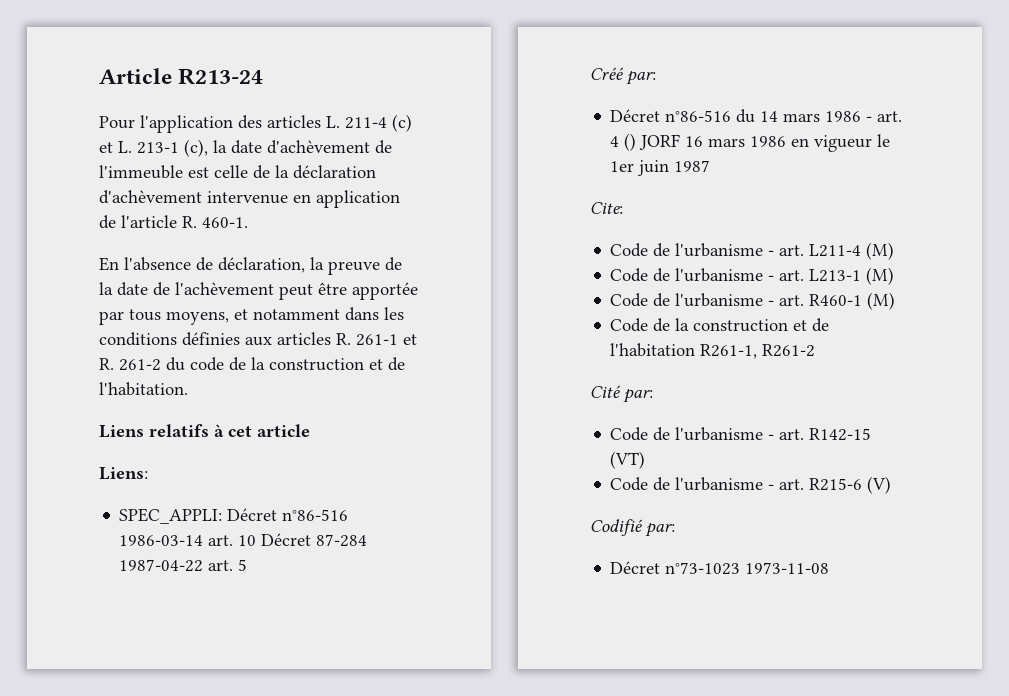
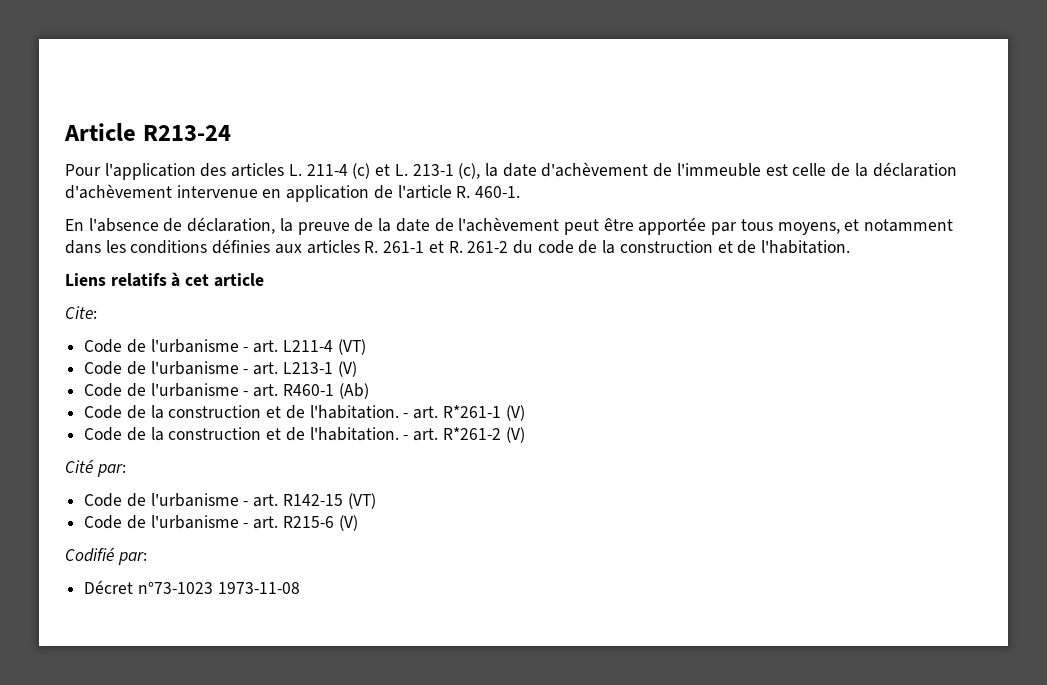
- Liens:
- SPEC_APPLI: Décret n°86-516 1986-03-14 art. 10 Décret 87-284 1987-04-22 art. 5
- Créé par:
- Décret n°86-516 du 14 mars 1986 - art. 4 () JORF 16 mars 1986 en vigueur le 1er juin 1987
- Code de l'urbanisme - art. L211-4 (M)
+ Code de l'urbanisme - art. L211-4 (VT)
- Code de l'urbanisme - art. L213-1 (M)
+ Code de l'urbanisme - art. L213-1 (V)
- Code de l'urbanisme - art. R460-1 (M)
- Code de la construction et de l'habitation R261-1, R261-2
+ Code de l'urbanisme - art. R460-1 (Ab)
+ Code de la construction et de l'habitation. - art. R*261-1 (V)
+ Code de la construction et de l'habitation. - art. R*261-2 (V)

